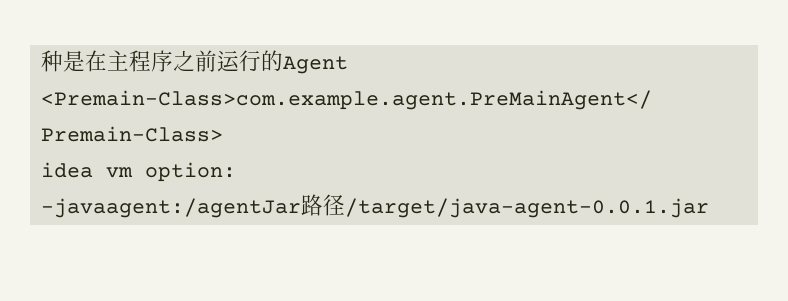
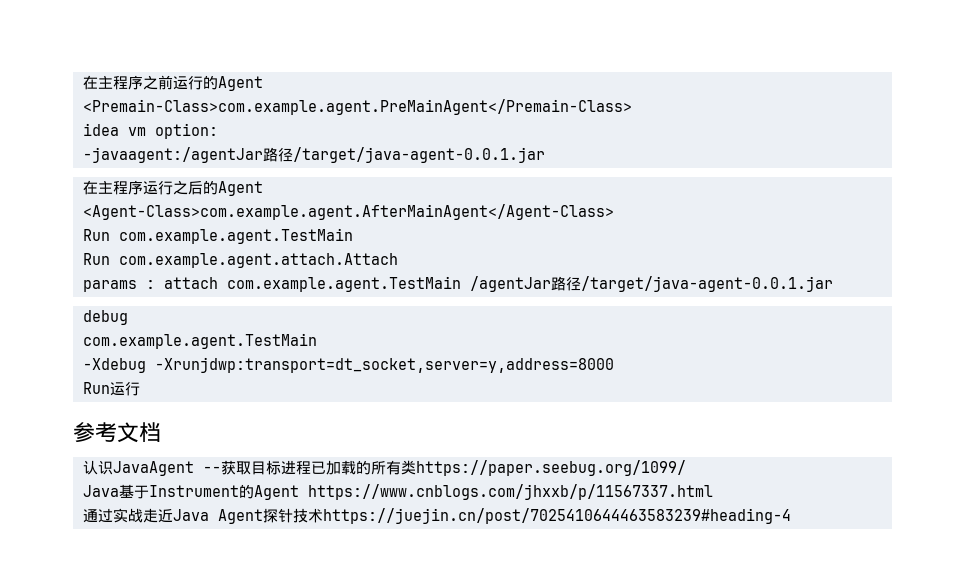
- 种是在主程序之前运行的Agent
+ 在主程序之前运行的Agent
+ 在主程序运行之后的Agent
+ <Agent-Class>com.example.agent.AfterMainAgent</Agent-Class>
+ Run com.example.agent.TestMain
+ Run com.example.agent.attach.Attach
+ params : attach com.example.agent.TestMain /agentJar路径/target/java-agent-0.0.1.jar
+ debug
+ com.example.agent.TestMain
+ -Xdebug -Xrunjdwp:transport=dt_socket,server=y,address=8000
+ Run运行
+ 参考文档
+ 认识JavaAgent --获取目标进程已加载的所有类https://paper.seebug.org/1099/
+ Java基于Instrument的Agent https://www.cnblogs.com/jhxxb/p/11567337.html
+ 通过实战走近Java Agent探针技术https://juejin.cn/post/7025410644463583239#heading-4

